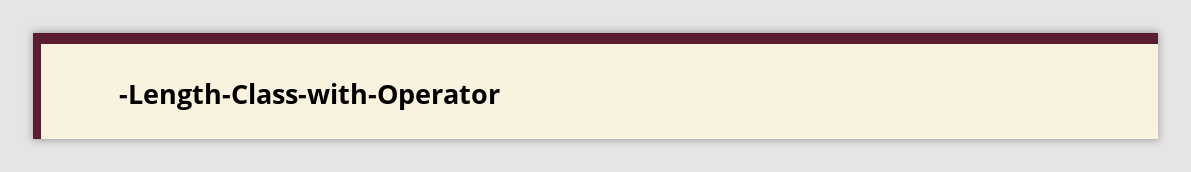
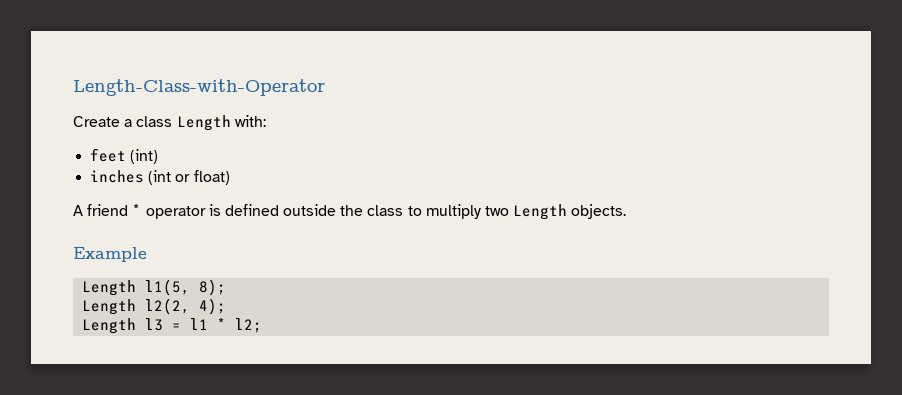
- -Length-Class-with-Operator
+ Length-Class-with-Operator
+ Create a class Length with:
+ feet (int)
+ inches (int or float)
+ A friend * operator is defined outside the class to multiply two Length objects.
+ Example
+ Length l1(5, 8);
+ Length l2(2, 4);
+ Length l3 = l1 * l2;

